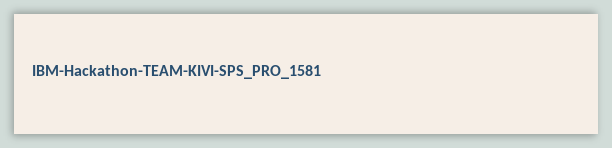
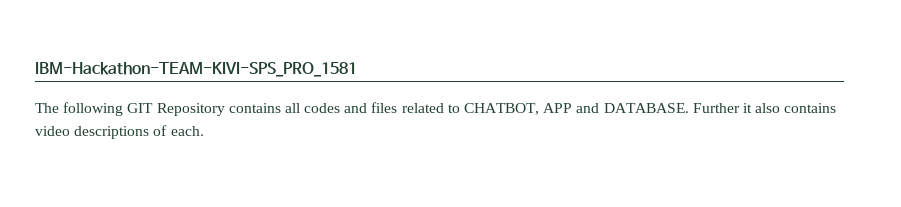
+ The following GIT Repository contains all codes and files related to CHATBOT, APP and DATABASE. Further it also contains video descriptions of each.

